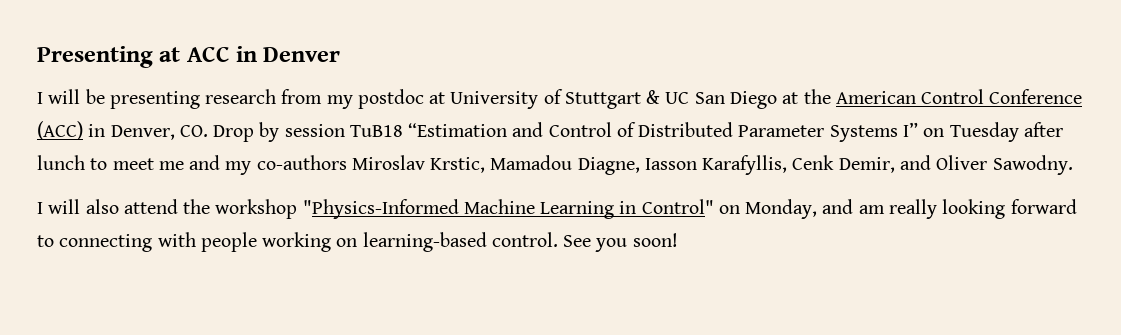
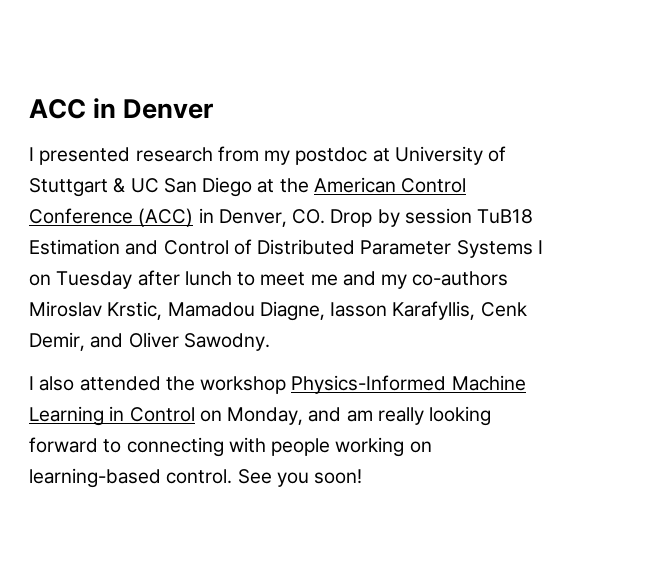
- Presenting at ACC in Denver
+ ACC in Denver
- I will be presenting research from my postdoc at University of Stuttgart & UC San Diego at the American Control Conference (ACC) in Denver, CO. Drop by session TuB18 “Estimation and Control of Distributed Parameter Systems I” on Tuesday after lunch to meet me and my co-authors Miroslav Krstic, Mamadou Diagne, Iasson Karafyllis, Cenk Demir, and Oliver Sawodny.
+ I presented research from my postdoc at University of Stuttgart & UC San Diego at the American Control Conference (ACC) in Denver, CO. Drop by session TuB18 Estimation and Control of Distributed Parameter Systems I on Tuesday after lunch to meet me and my co-authors Miroslav Krstic, Mamadou Diagne, Iasson Karafyllis, Cenk Demir, and Oliver Sawodny.
- I will also attend the workshop "Physics-Informed Machine Learning in Control" on Monday, and am really looking forward to connecting with people working on learning-based control.
+ I also attended the workshop Physics-Informed Machine Learning in Control on Monday, and am really looking forward to connecting with people working on learning-based control.

